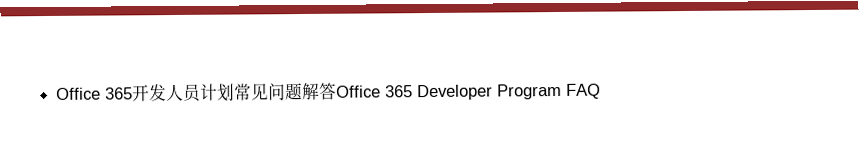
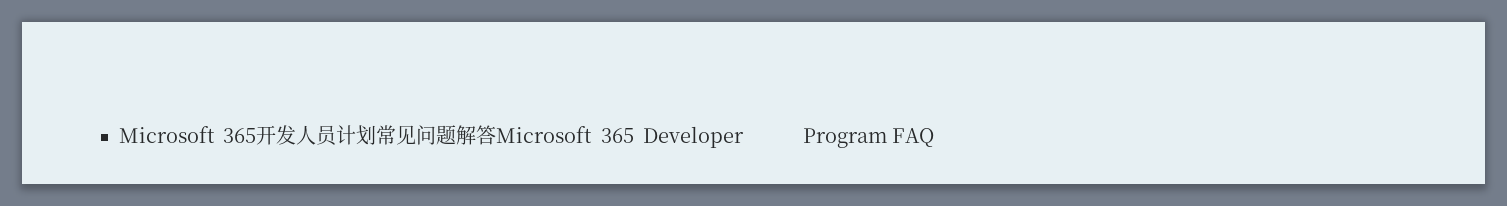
- Office 365开发人员计划常见问题解答Office 365 Developer Program FAQ
+ Microsoft 365开发人员计划常见问题解答Microsoft 365 Developer Program FAQ

